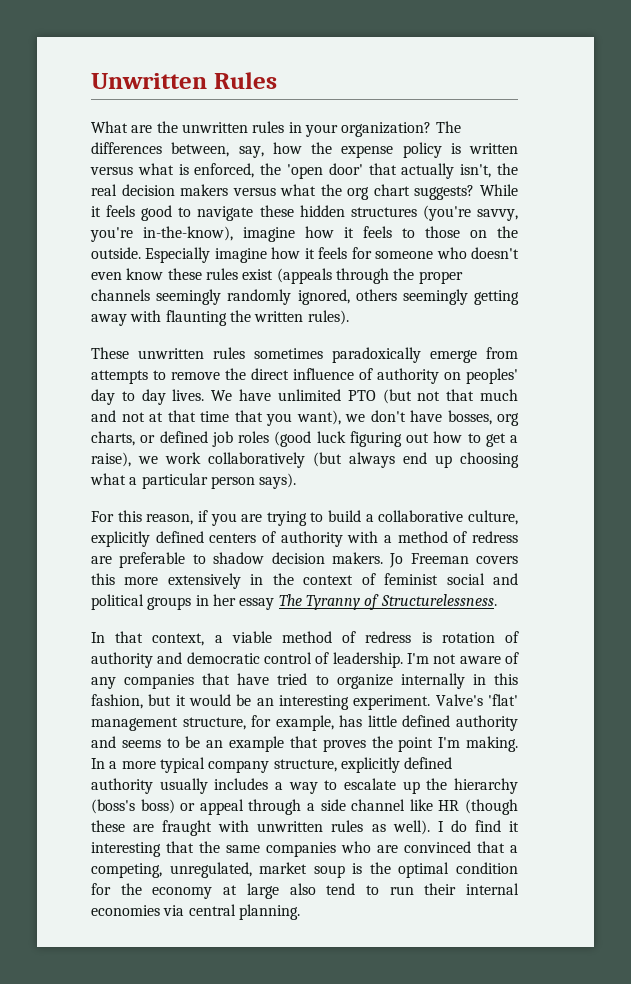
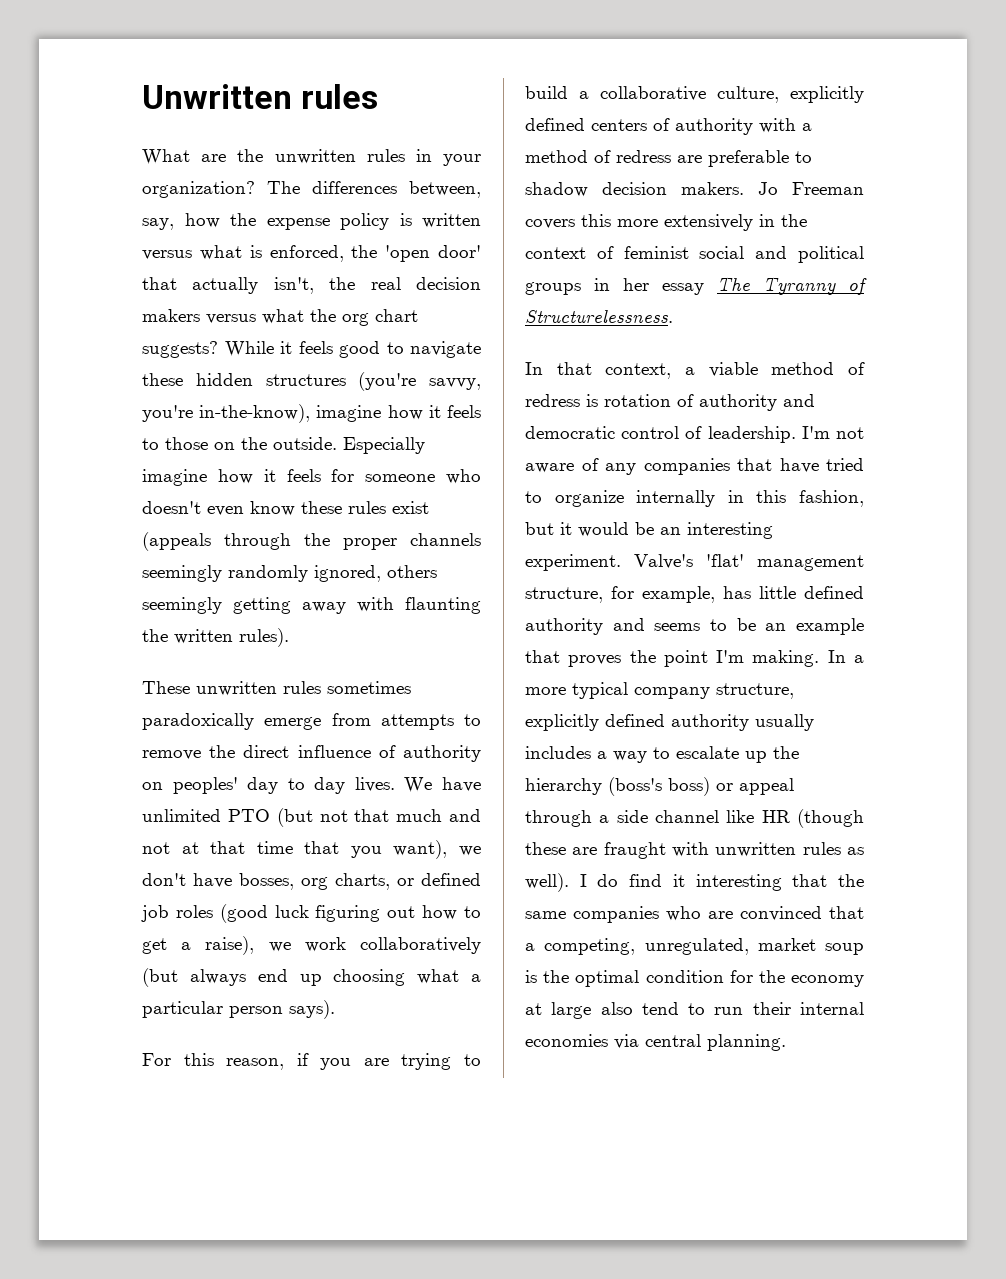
- Unwritten Rules
+ Unwritten rules

